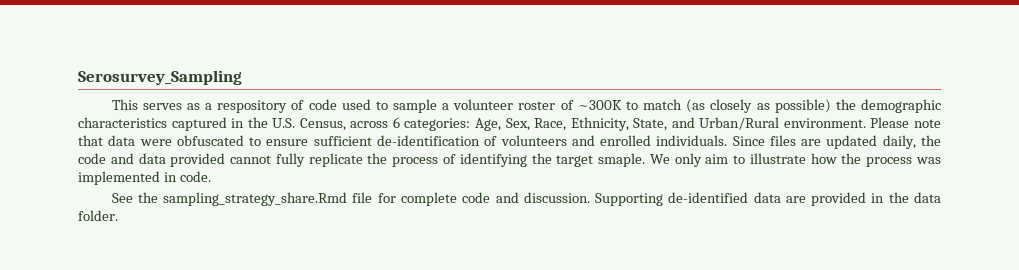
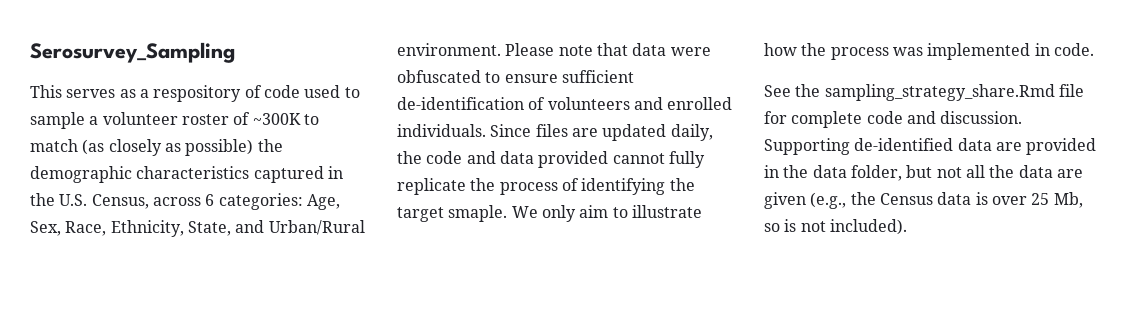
- Supporting de-identified data are provided in the data folder.
+ Supporting de-identified data are provided in the data folder, but not all the data are given (e.g., the Census data is over 25 Mb, so is not included).

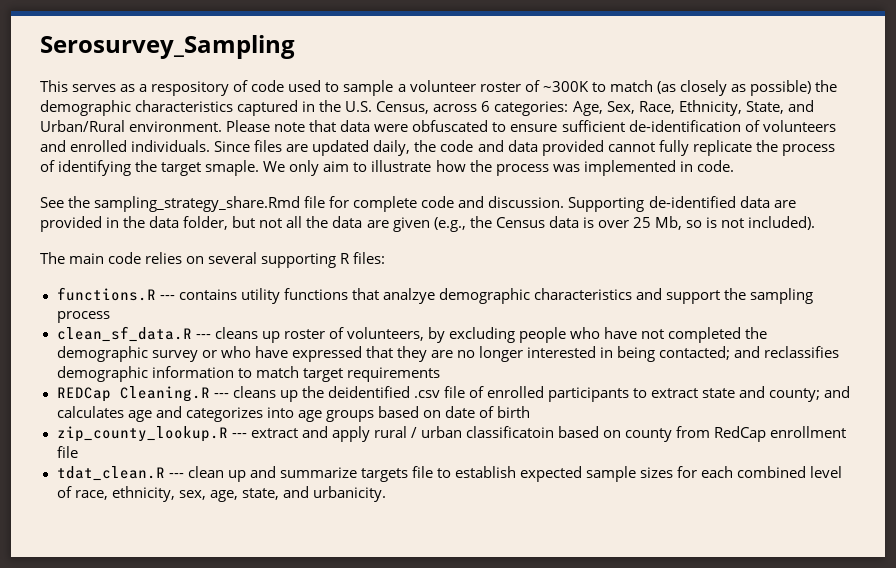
+ The main code relies on several supporting R files:
+ functions.R --- contains utility functions that analzye demographic characteristics and support the sampling process
+ clean_sf_data.R --- cleans up roster of volunteers, by excluding people who have not completed the demographic survey or who have expressed that they are no longer interested in being contacted; and reclassifies demographic information to match target requirements
+ REDCap Cleaning.R --- cleans up the deidentified .csv file of enrolled participants to extract state and county; and calculates age and categorizes into age groups based on date of birth
+ zip_county_lookup.R --- extract and apply rural / urban classificatoin based on county from RedCap enrollment file
+ tdat_clean.R --- clean up and summarize targets file to establish expected sample sizes for each combined level of race, ethnicity, sex, age, state, and urbanicity.

